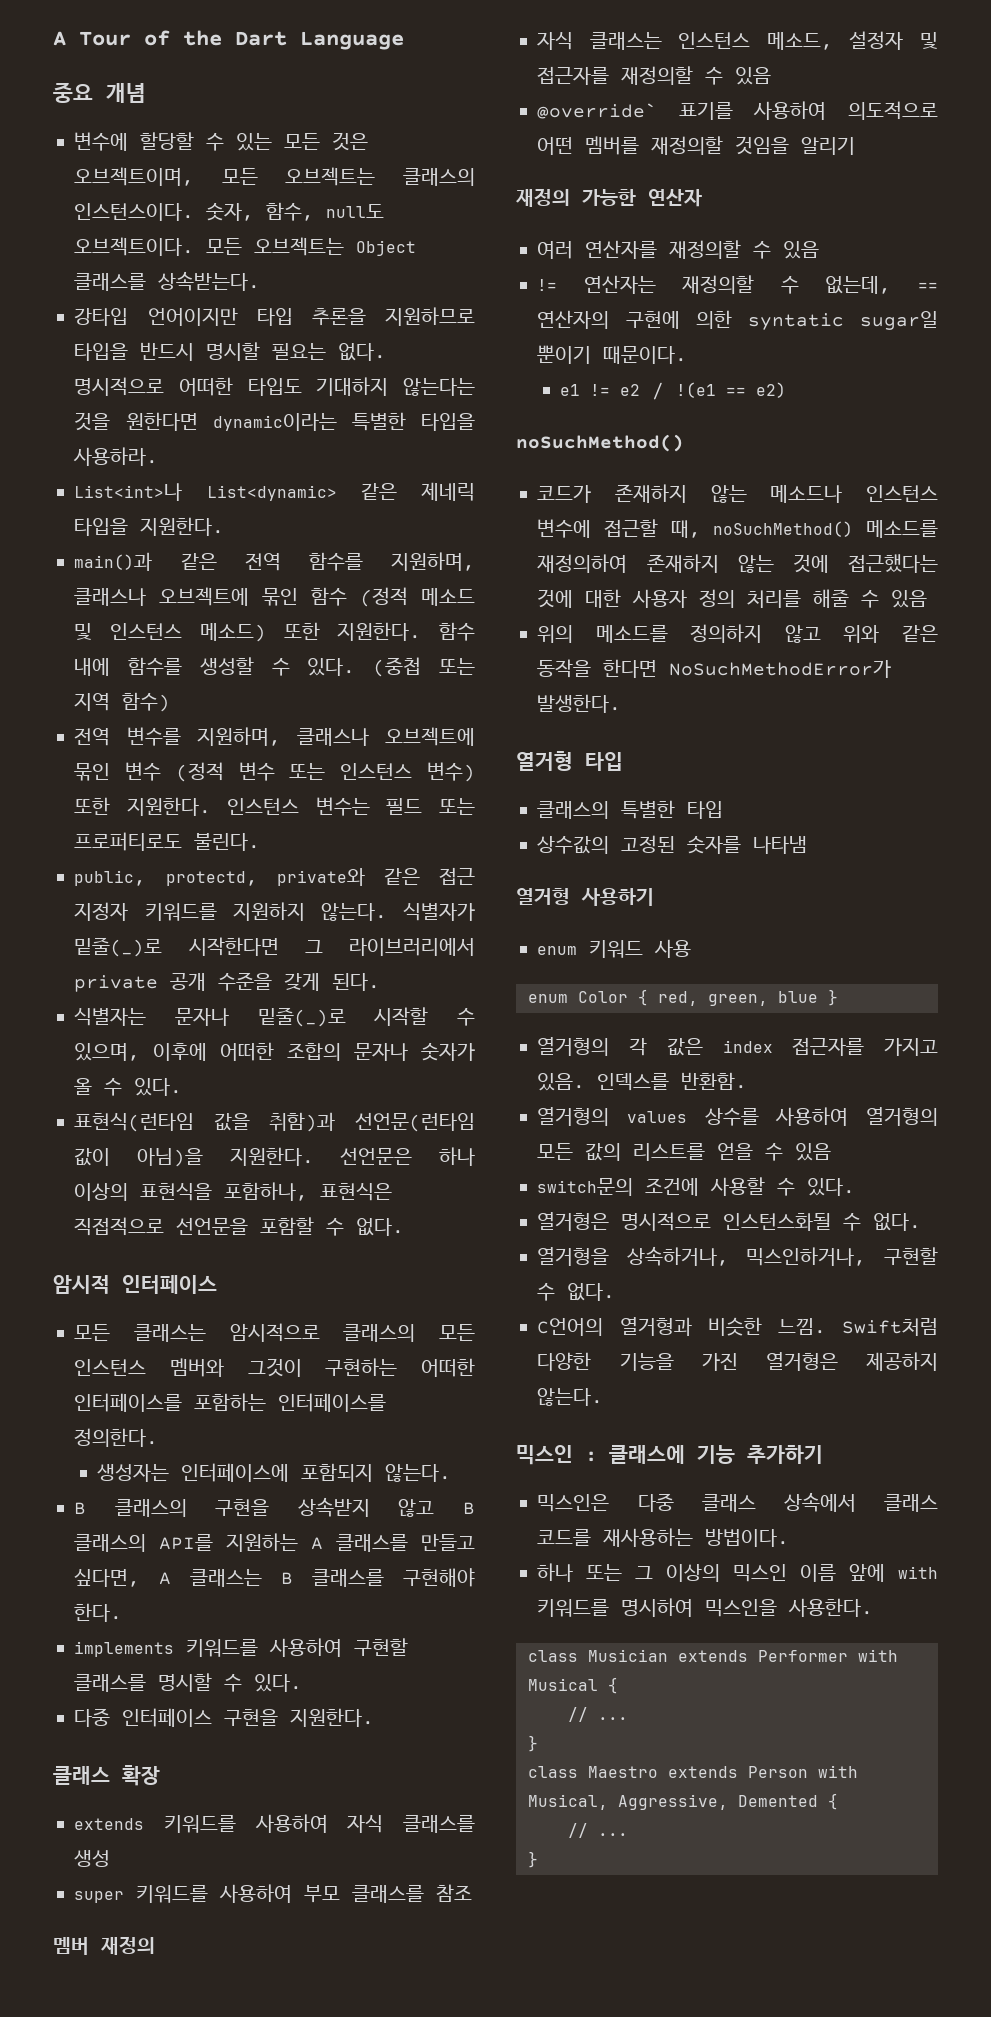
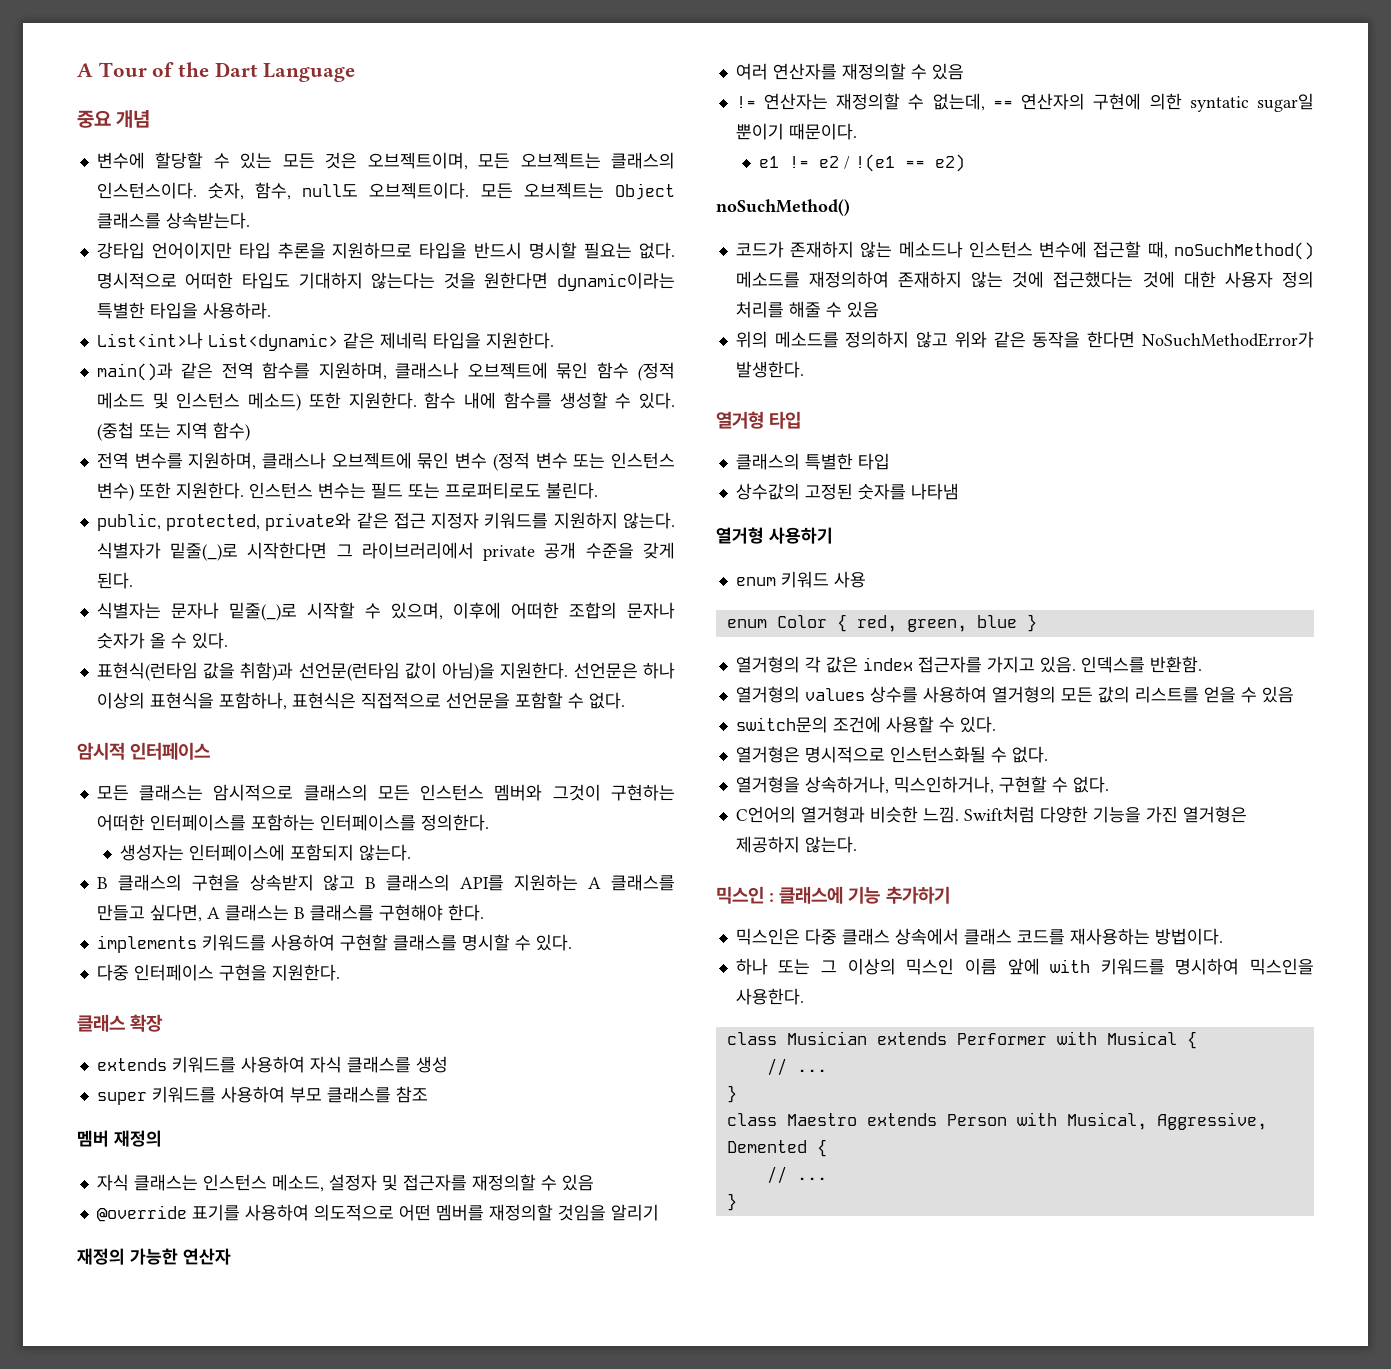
- public, protectd, private와 같은 접근 지정자 키워드를 지원하지 않는다.
+ public, protected, private와 같은 접근 지정자 키워드를 지원하지 않는다.
- @override` 표기를 사용하여 의도적으로 어떤 멤버를 재정의할 것임을 알리기
+ @override 표기를 사용하여 의도적으로 어떤 멤버를 재정의할 것임을 알리기

